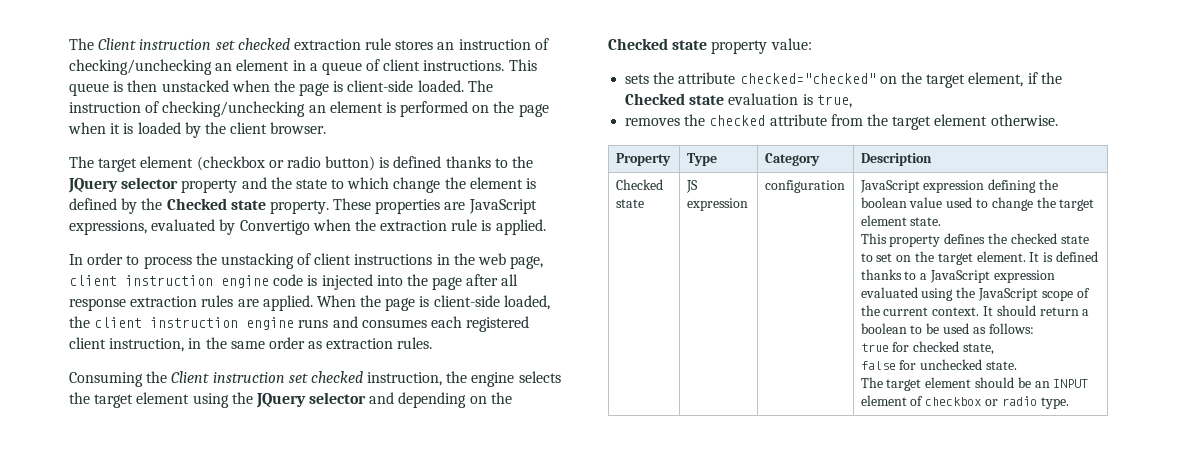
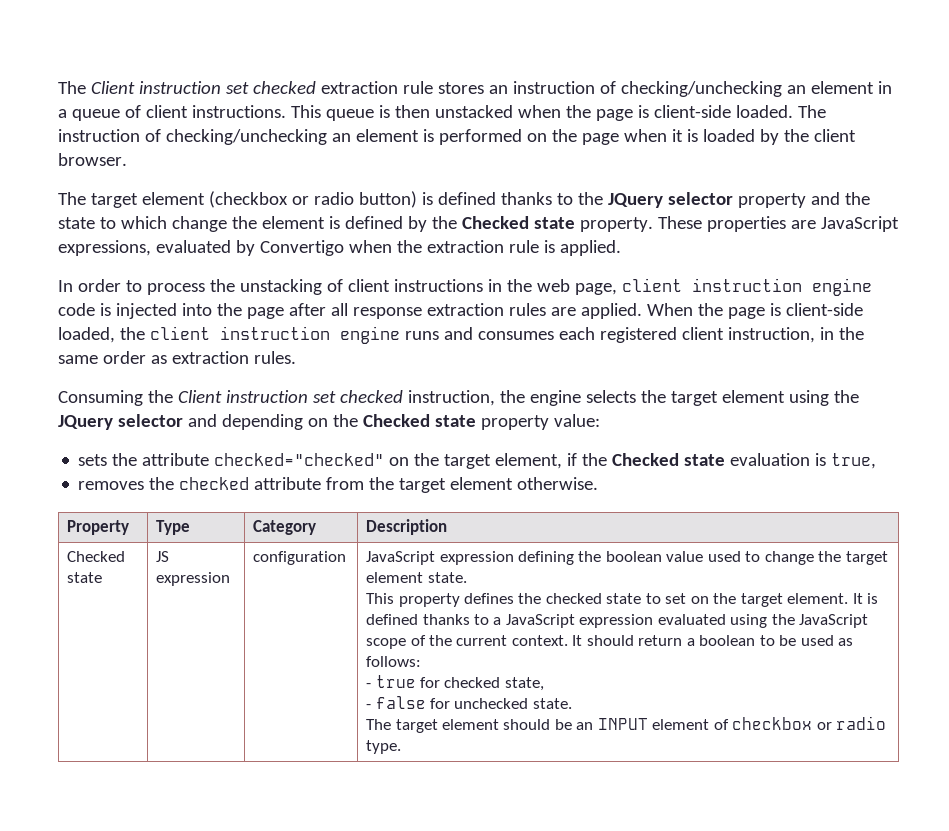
- true for checked state,
+ - true for checked state,
- false for unchecked state.
+ - false for unchecked state.

